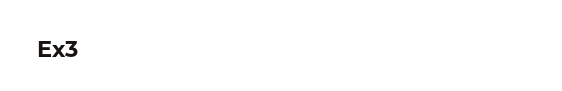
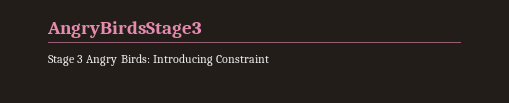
- Ex3
+ AngryBirdsStage3
+ Stage 3 Angry Birds: Introducing Constraint

